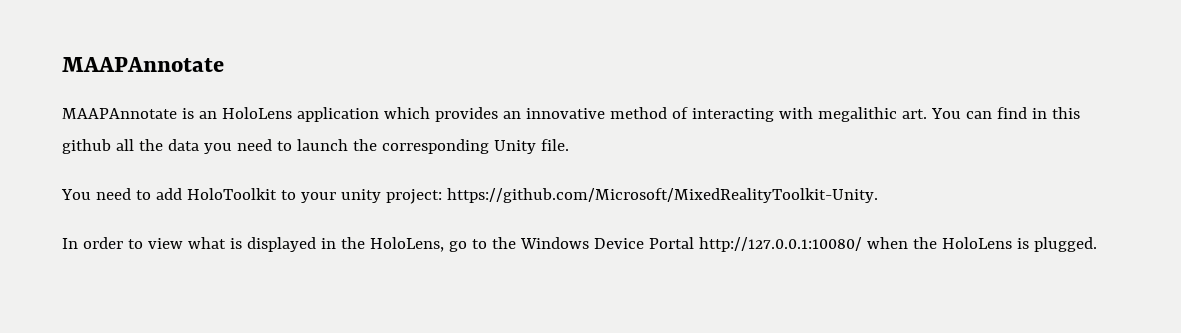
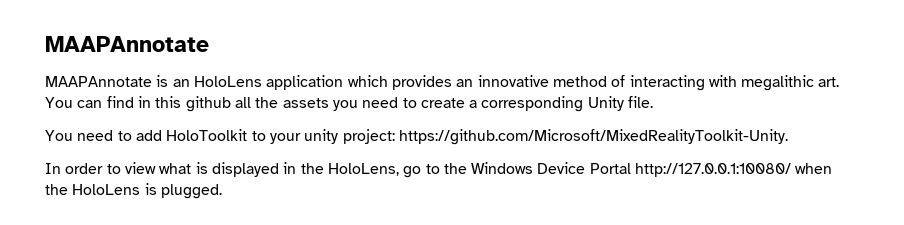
- MAAPAnnotate is an HoloLens application which provides an innovative method of interacting with megalithic art. You can find in this github all the data you need to launch the corresponding Unity file.
+ MAAPAnnotate is an HoloLens application which provides an innovative method of interacting with megalithic art. You can find in this github all the assets you need to create a corresponding Unity file.

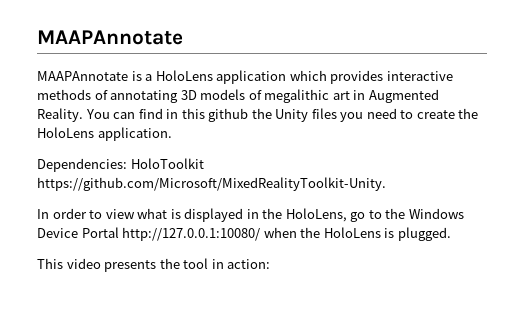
- MAAPAnnotate is an HoloLens application which provides an innovative method of interacting with megalithic art. You can find in this github all the assets you need to create a corresponding Unity file.
- You need to add HoloToolkit to your unity project: https://github.com/Microsoft/MixedRealityToolkit-Unity.
+ MAAPAnnotate is a HoloLens application which provides interactive methods of annotating 3D models of megalithic art in Augmented Reality. You can find in this github the Unity files you need to create the HoloLens application.
+ Dependencies: HoloToolkit https://github.com/Microsoft/MixedRealityToolkit-Unity.
+ This video presents the tool in action:

